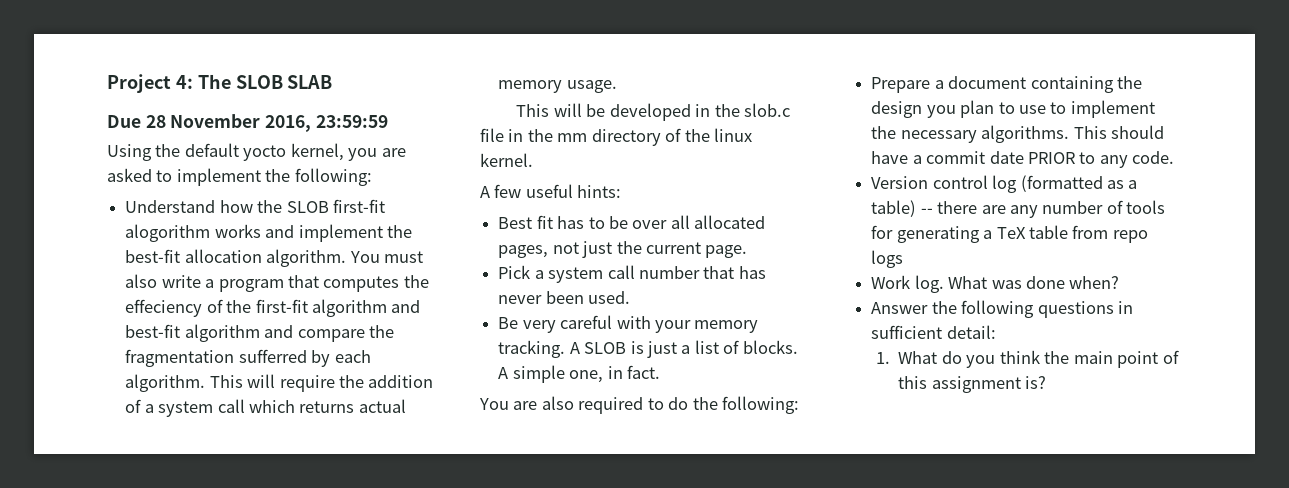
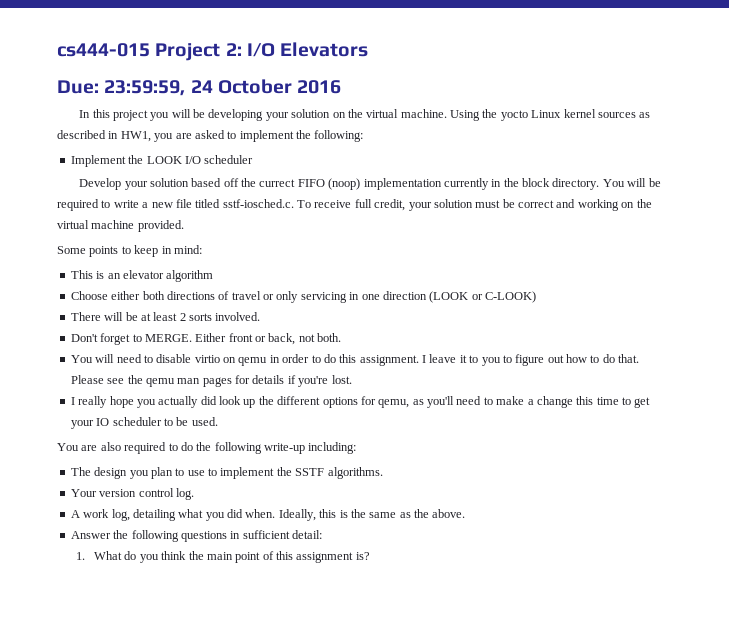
- Project 4: The SLOB SLAB
- Due 28 November 2016, 23:59:59
- Using the default yocto kernel, you are asked to implement the following:
+ cs444-015 Project 2: I/O Elevators
+ Due: 23:59:59, 24 October 2016
+ In this project you will be developing your solution on the virtual machine. Using the yocto Linux kernel sources as described in HW1, you are asked to implement the following:
- Understand how the SLOB first-fit alogorithm works and implement the best-fit allocation algorithm. You must also write a program that computes the effeciency of the first-fit algorithm and best-fit algorithm and compare the fragmentation sufferred by each algorithm. This will require the addition of a system call which returns actual memory usage.
- This will be developed in the slob.c file in the mm directory of the linux kernel.
- A few useful hints:
- Best fit has to be over all allocated pages, not just the current page.
- Pick a system call number that has never been used.
- Be very careful with your memory tracking. A SLOB is just a list of blocks. A simple one, in fact.
+ Implement the LOOK I/O scheduler
+ Develop your solution based off the currect FIFO (noop) implementation currently in the block directory. You will be required to write a new file titled sstf-iosched.c. To receive full credit, your solution must be correct and working on the virtual machine provided.
+ Some points to keep in mind:
+ This is an elevator algorithm
+ Choose either both directions of travel or only servicing in one direction (LOOK or C-LOOK)
+ There will be at least 2 sorts involved.
+ Don't forget to MERGE. Either front or back, not both.
+ You will need to disable virtio on qemu in order to do this assignment. I leave it to you to figure out how to do that. Please see the qemu man pages for details if you're lost.
+ I really hope you actually did look up the different options for qemu, as you'll need to make a change this time to get your IO scheduler to be used.
- You are also required to do the following:
- Prepare a document containing the design you plan to use to implement the necessary algorithms. This should have a commit date PRIOR to any code.
- Version control log (formatted as a table) -- there are any number of tools for generating a TeX table from repo logs
- Work log. What was done when?
+ You are also required to do the following write-up including:
+ The design you plan to use to implement the SSTF algorithms.
+ Your version control log.
+ A work log, detailing what you did when. Ideally, this is the same as the above.

